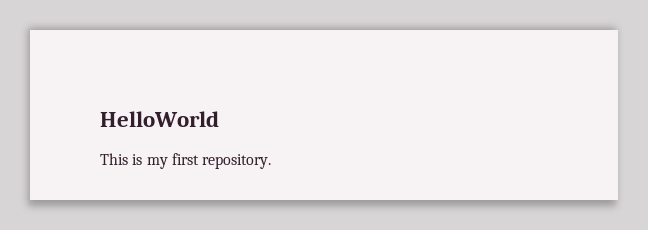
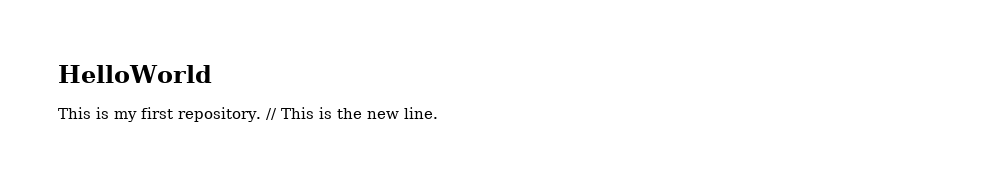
+ // This is the new line.

